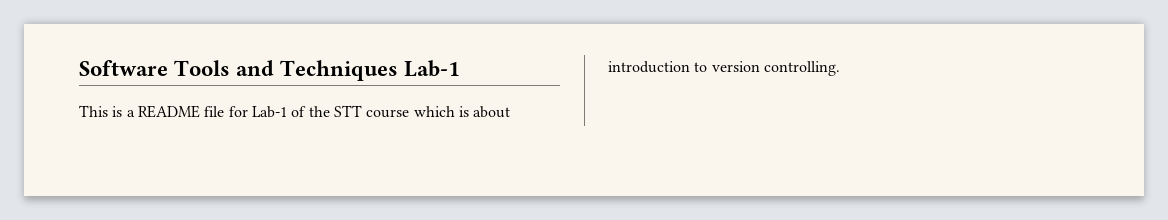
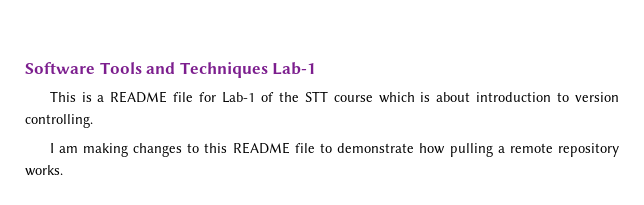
+ I am making changes to this README file to demonstrate how pulling a remote repository works.

